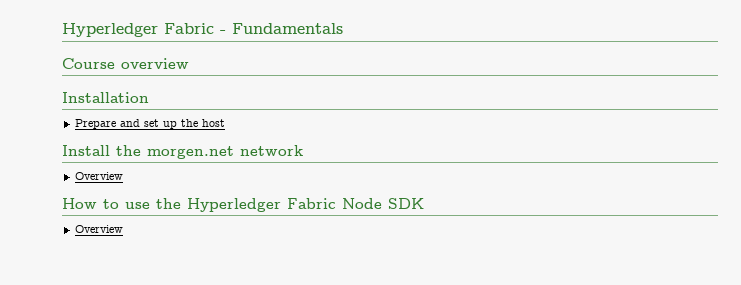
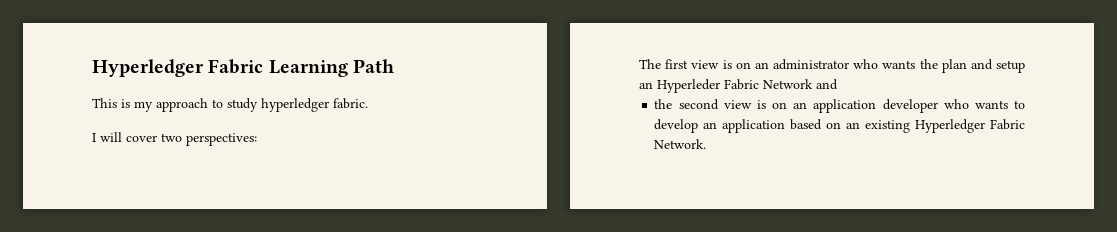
- Hyperledger Fabric - Fundamentals
- Course overview
- Installation
- Prepare and set up the host
- Install the morgen.net network
- Overview
- How to use the Hyperledger Fabric Node SDK
- Overview
+ Hyperledger Fabric Learning Path
+ This is my approach to study hyperledger fabric.
+ I will cover two perspectives:
+ The first view is on an administrator who wants the plan and setup an Hyperleder Fabric Network and
+ the second view is on an application developer who wants to develop an application based on an existing Hyperledger Fabric Network.

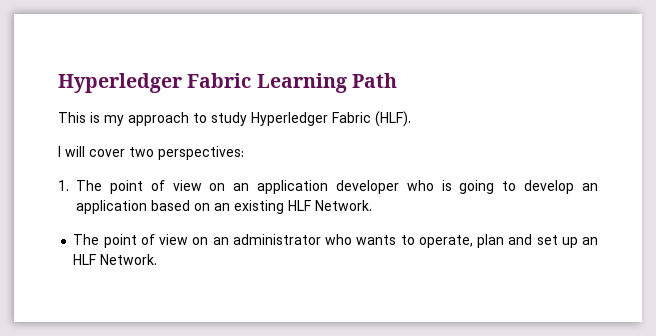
- This is my approach to study hyperledger fabric.
+ This is my approach to study Hyperledger Fabric (HLF).
- The first view is on an administrator who wants the plan and setup an Hyperleder Fabric Network and
- the second view is on an application developer who wants to develop an application based on an existing Hyperledger Fabric Network.
+ 1. The point of view on an application developer who is going to develop an application based on an existing HLF Network.
+ The point of view on an administrator who wants to operate, plan and set up an HLF Network.

